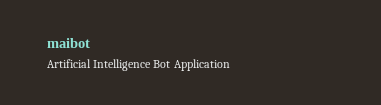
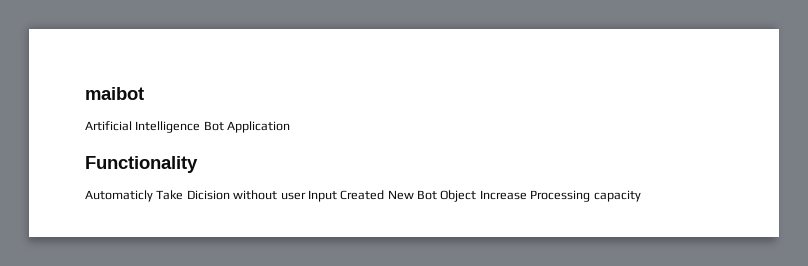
+ Functionality
+ Automaticly Take Dicision without user Input Created New Bot Object Increase Processing capacity

